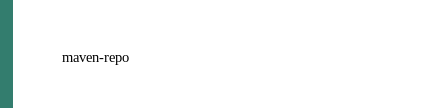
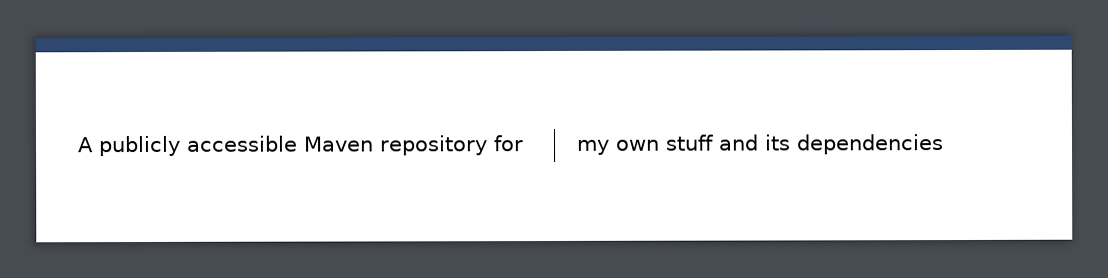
- maven-repo
+ A publicly accessible Maven repository for my own stuff and its dependencies

